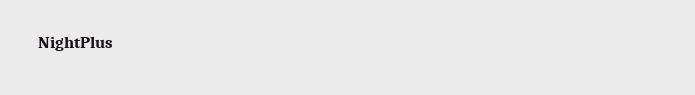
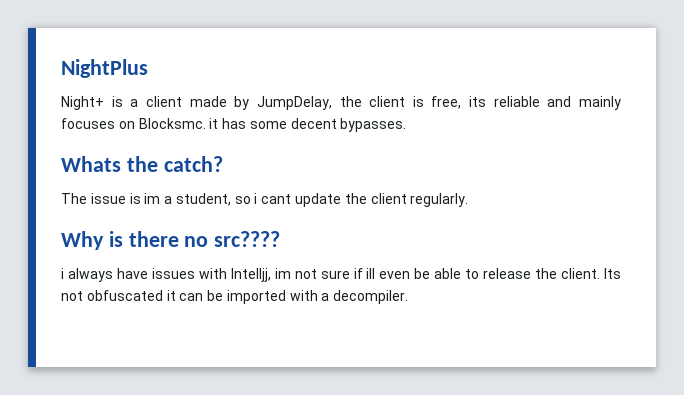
+ Night+ is a client made by JumpDelay, the client is free, its reliable and mainly focuses on Blocksmc. it has some decent bypasses.
+ Whats the catch?
+ The issue is im a student, so i cant update the client regularly.
+ Why is there no src????
+ i always have issues with IntelIjj, im not sure if ill even be able to release the client. Its not obfuscated it can be imported with a decompiler.

